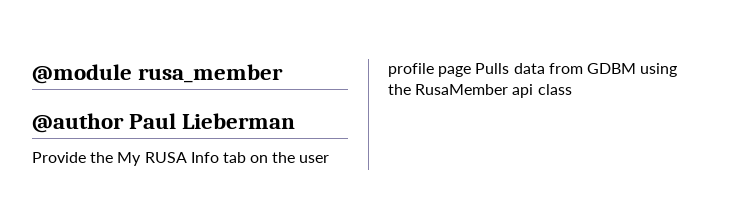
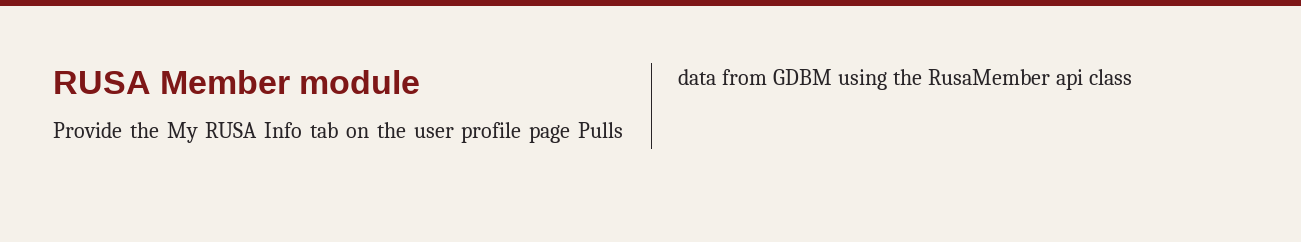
- @module rusa_member
- @author Paul Lieberman
+ RUSA Member module

